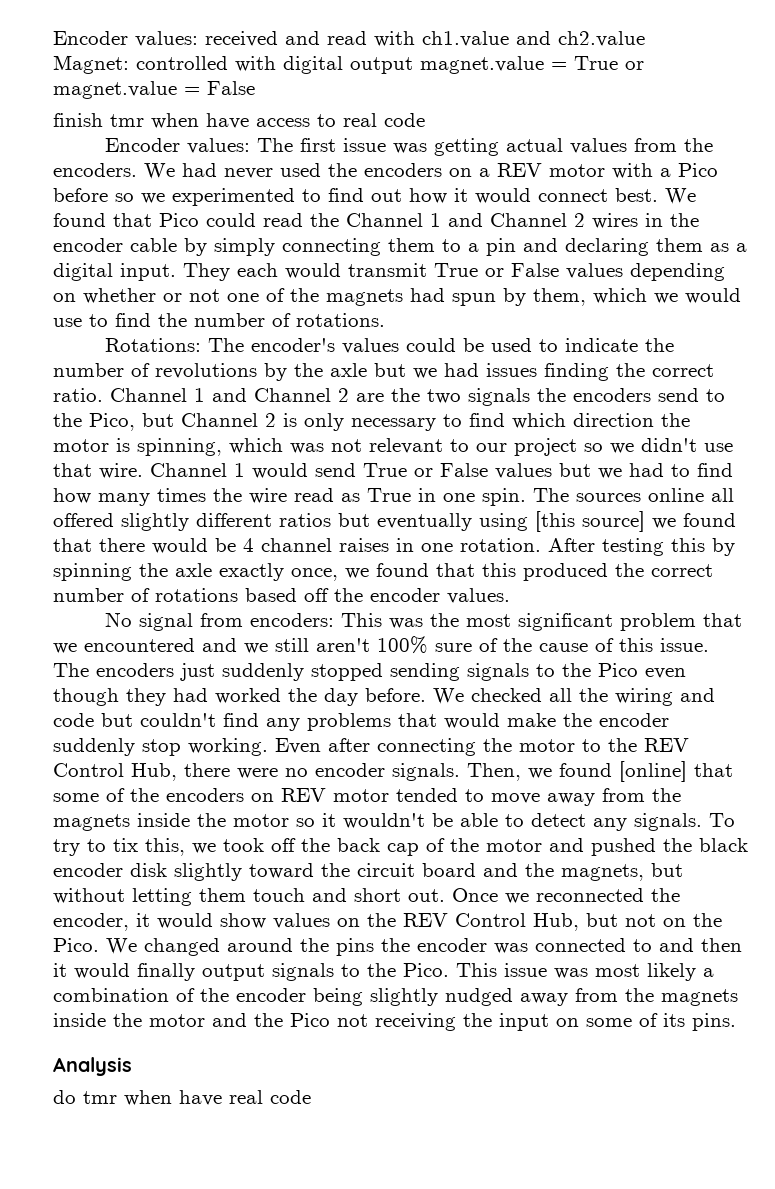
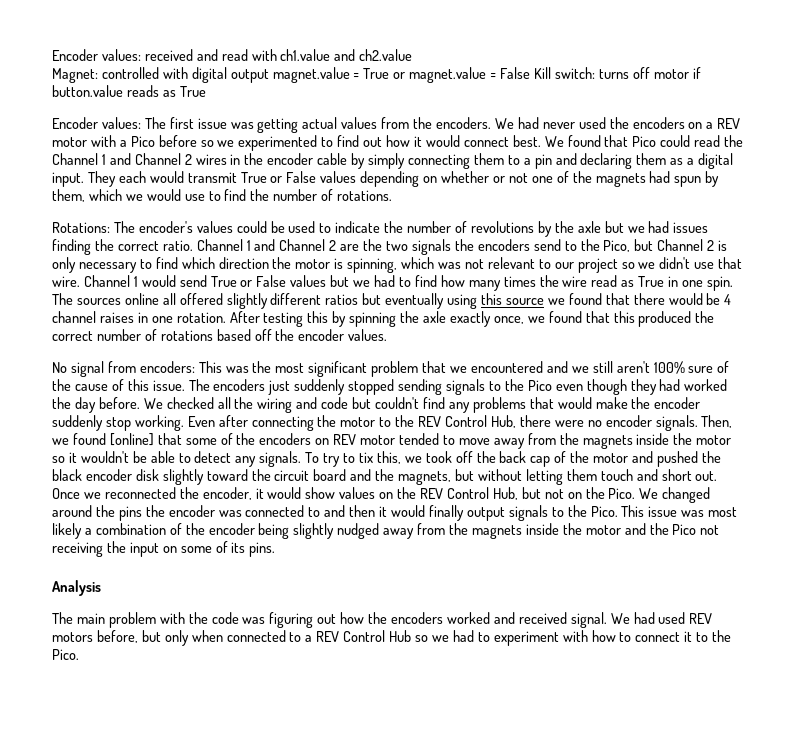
- Magnet: controlled with digital output magnet.value = True or magnet.value = False
- finish tmr when have access to real code
+ Magnet: controlled with digital output magnet.value = True or magnet.value = False Kill switch: turns off motor if button.value reads as True
- The sources online all offered slightly different ratios but eventually using [this source] we found that there would be 4 channel raises in one rotation.
+ The sources online all offered slightly different ratios but eventually using this source we found that there would be 4 channel raises in one rotation.
- do tmr when have real code
+ The main problem with the code was figuring out how the encoders worked and received signal. We had used REV motors before, but only when connected to a REV Control Hub so we had to experiment with how to connect it to the Pico.

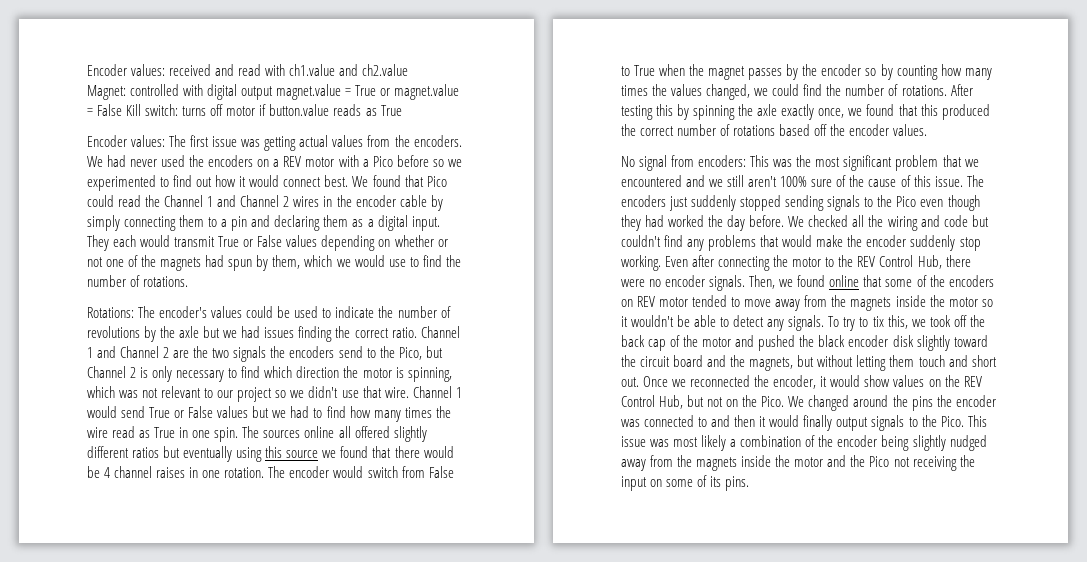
+ The encoder would switch from False to True when the magnet passes by the encoder so by counting how many times the values changed, we could find the number of rotations.
- Then, we found [online] that some of the encoders on REV motor tended to move away from the magnets inside the motor so it wouldn't be able to detect any signals.
+ Then, we found online that some of the encoders on REV motor tended to move away from the magnets inside the motor so it wouldn't be able to detect any signals.
- Analysis
- The main problem with the code was figuring out how the encoders worked and received signal. We had used REV motors before, but only when connected to a REV Control Hub so we had to experiment with how to connect it to the Pico.

